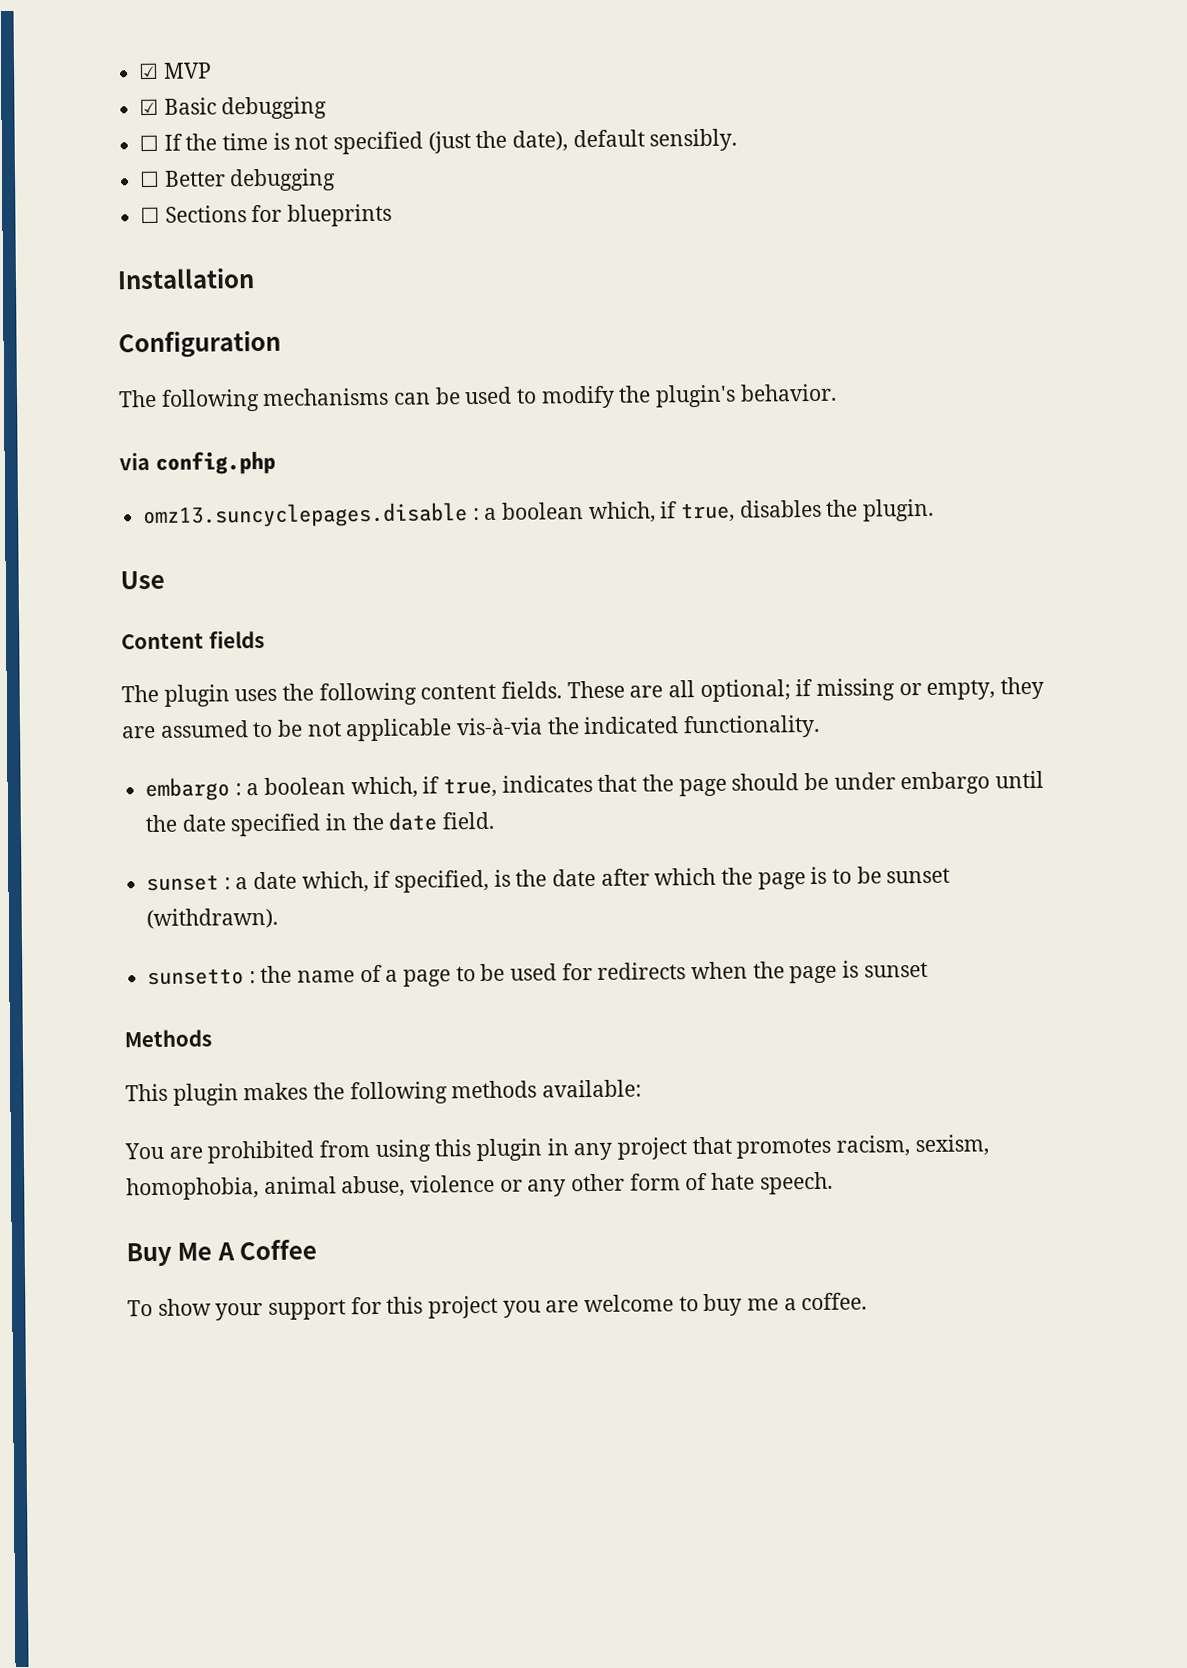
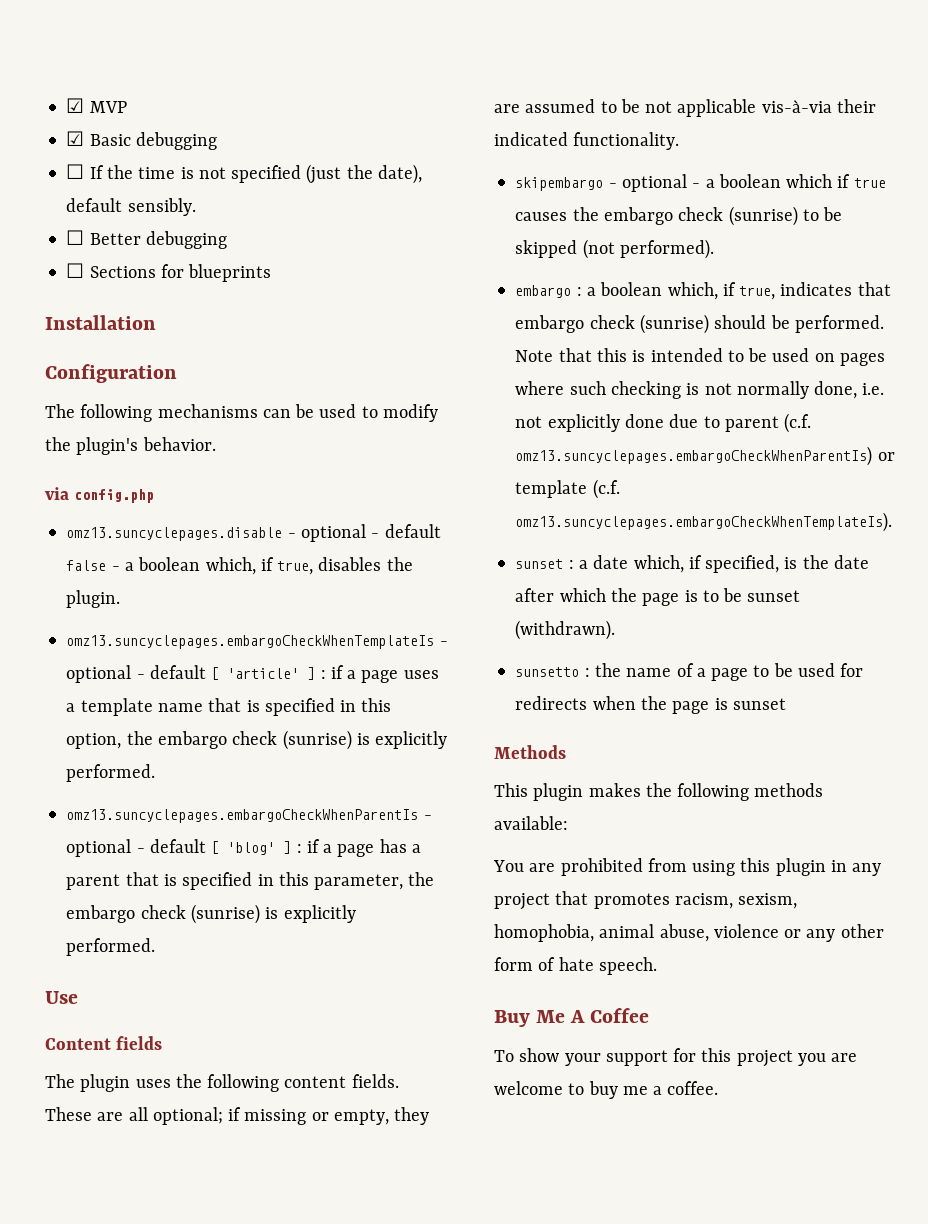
- omz13.suncyclepages.disable : a boolean which, if true, disables the plugin.
+ omz13.suncyclepages.disable - optional - default false - a boolean which, if true, disables the plugin.
+ omz13.suncyclepages.embargoCheckWhenTemplateIs - optional - default [ 'article' ] : if a page uses a template name that is specified in this option, the embargo check (sunrise) is explicitly performed.
+ omz13.suncyclepages.embargoCheckWhenParentIs - optional - default [ 'blog' ] : if a page has a parent that is specified in this parameter, the embargo check (sunrise) is explicitly performed.
- These are all optional; if missing or empty, they are assumed to be not applicable vis-à-via the indicated functionality.
+ These are all optional; if missing or empty, they are assumed to be not applicable vis-à-via their indicated functionality.
+ skipembargo - optional - a boolean which if true causes the embargo check (sunrise) to be skipped (not performed).
- embargo : a boolean which, if true, indicates that the page should be under embargo until the date specified in the date field.
+ embargo : a boolean which, if true, indicates that embargo check (sunrise) should be performed. Note that this is intended to be used on pages where such checking is not normally done, i.e. not explicitly done due to parent (c.f. omz13.suncyclepages.embargoCheckWhenParentIs) or template (c.f. omz13.suncyclepages.embargoCheckWhenTemplateIs).

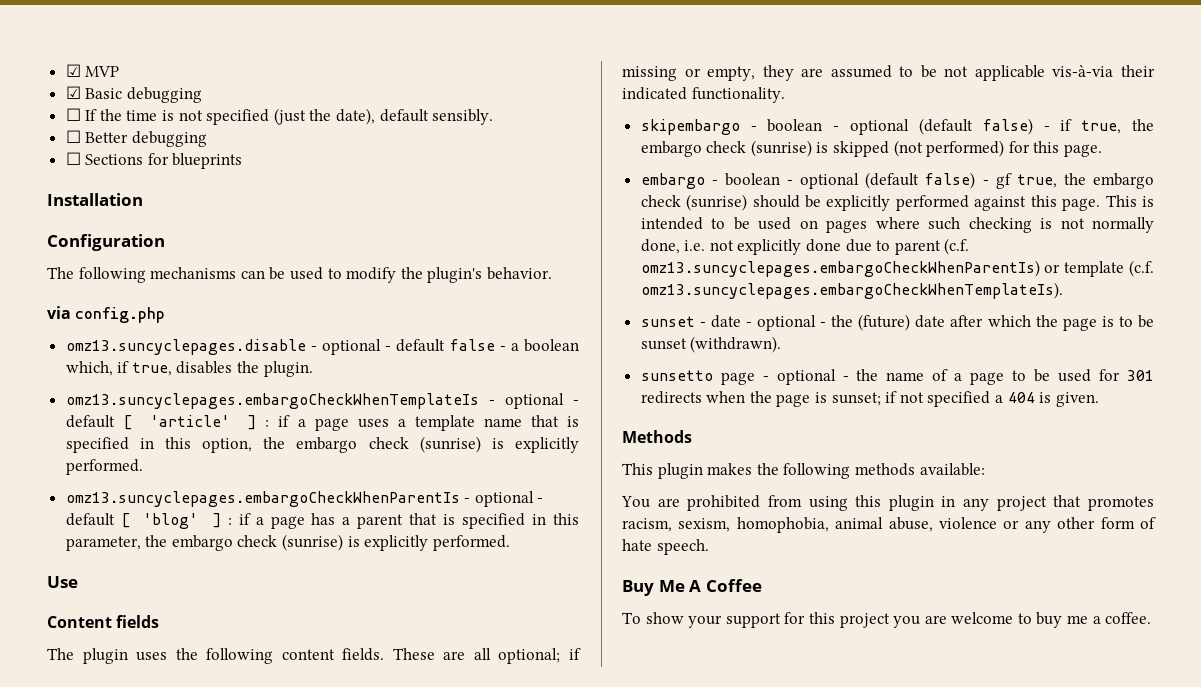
- skipembargo - optional - a boolean which if true causes the embargo check (sunrise) to be skipped (not performed).
- embargo : a boolean which, if true, indicates that embargo check (sunrise) should be performed. Note that this is intended to be used on pages where such checking is not normally done, i.e. not explicitly done due to parent (c.f. omz13.suncyclepages.embargoCheckWhenParentIs) or template (c.f. omz13.suncyclepages.embargoCheckWhenTemplateIs).
+ skipembargo - boolean - optional (default false) - if true, the embargo check (sunrise) is skipped (not performed) for this page.
+ embargo - boolean - optional (default false) - gf true, the embargo check (sunrise) should be explicitly performed against this page. This is intended to be used on pages where such checking is not normally done, i.e. not explicitly done due to parent (c.f. omz13.suncyclepages.embargoCheckWhenParentIs) or template (c.f. omz13.suncyclepages.embargoCheckWhenTemplateIs).
- sunset : a date which, if specified, is the date after which the page is to be sunset (withdrawn).
+ sunset - date - optional - the (future) date after which the page is to be sunset (withdrawn).
- sunsetto : the name of a page to be used for redirects when the page is sunset
+ sunsetto page - optional - the name of a page to be used for 301 redirects when the page is sunset; if not specified a 404 is given.

